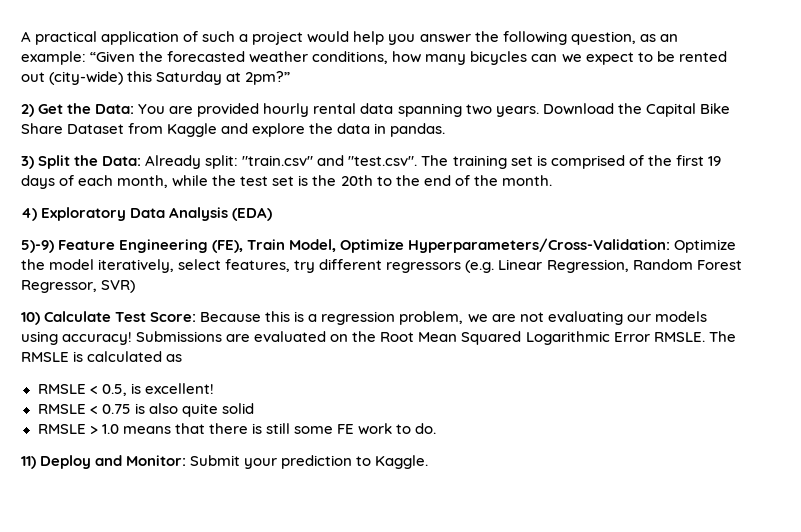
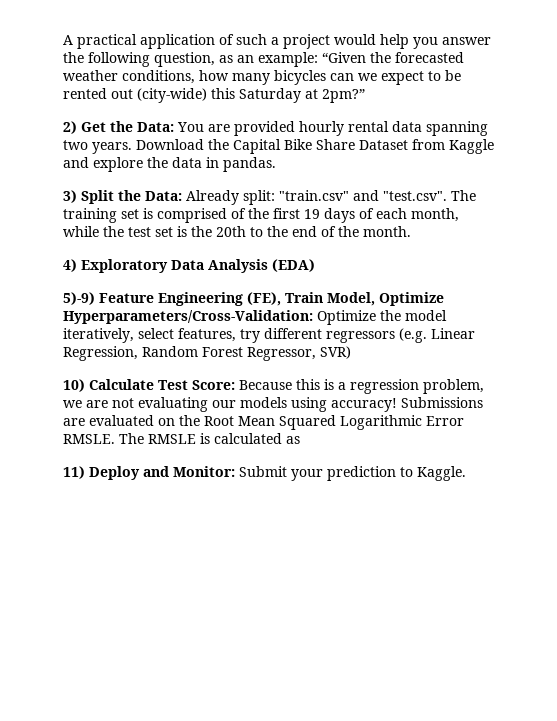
- RMSLE < 0.5, is excellent!
- RMSLE < 0.75 is also quite solid
- RMSLE > 1.0 means that there is still some FE work to do.

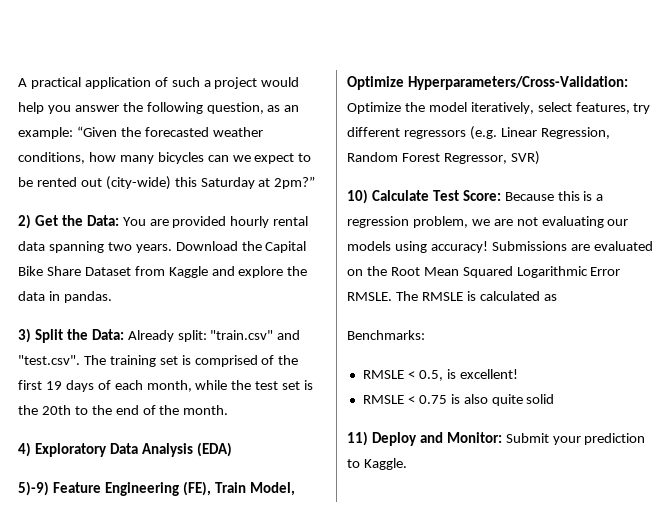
+ Benchmarks:
+ RMSLE < 0.5, is excellent!
+ RMSLE < 0.75 is also quite solid

